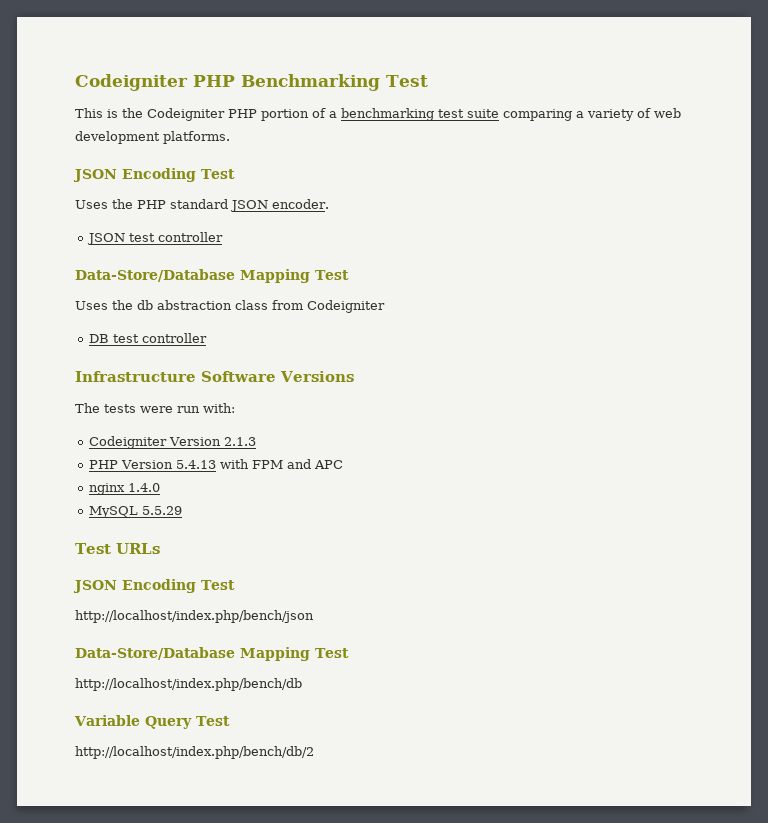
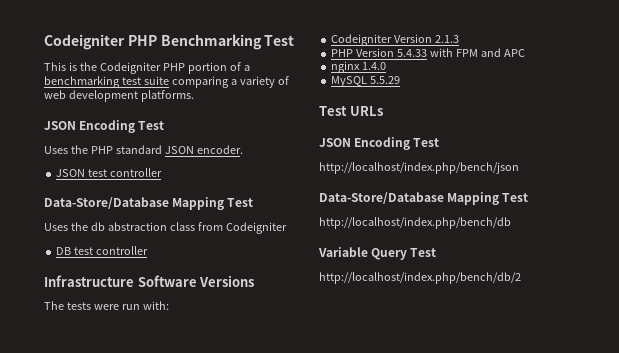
- PHP Version 5.4.13 with FPM and APC
+ PHP Version 5.4.33 with FPM and APC

